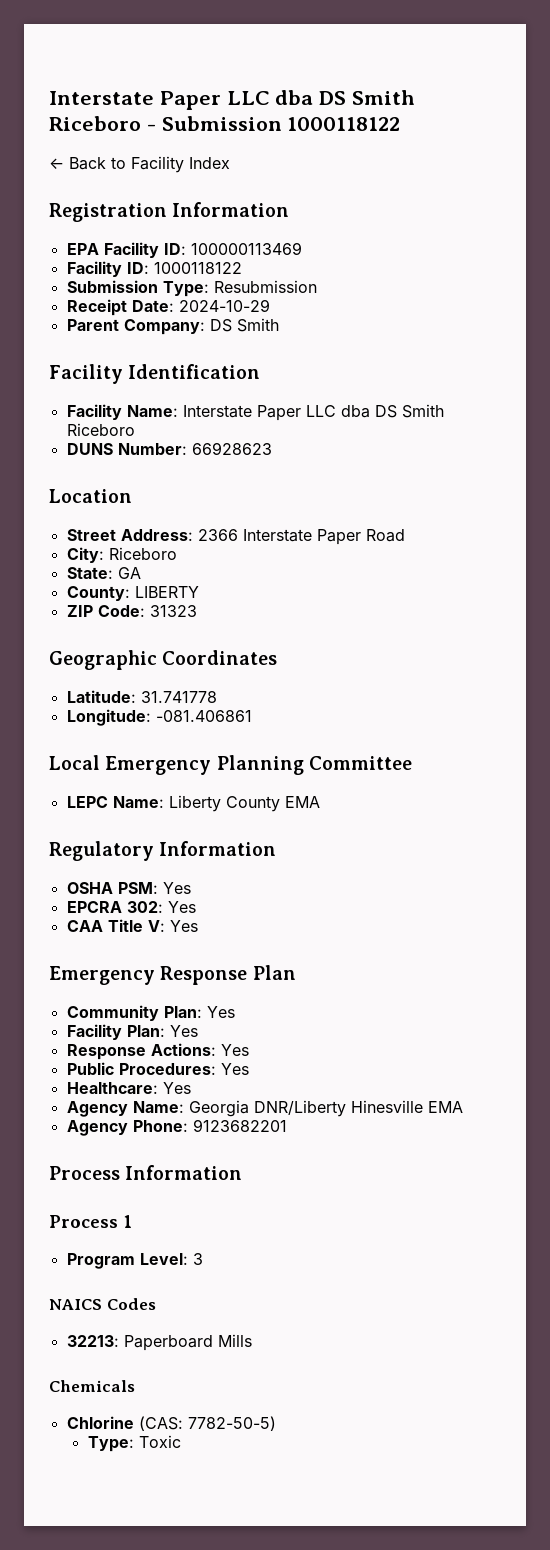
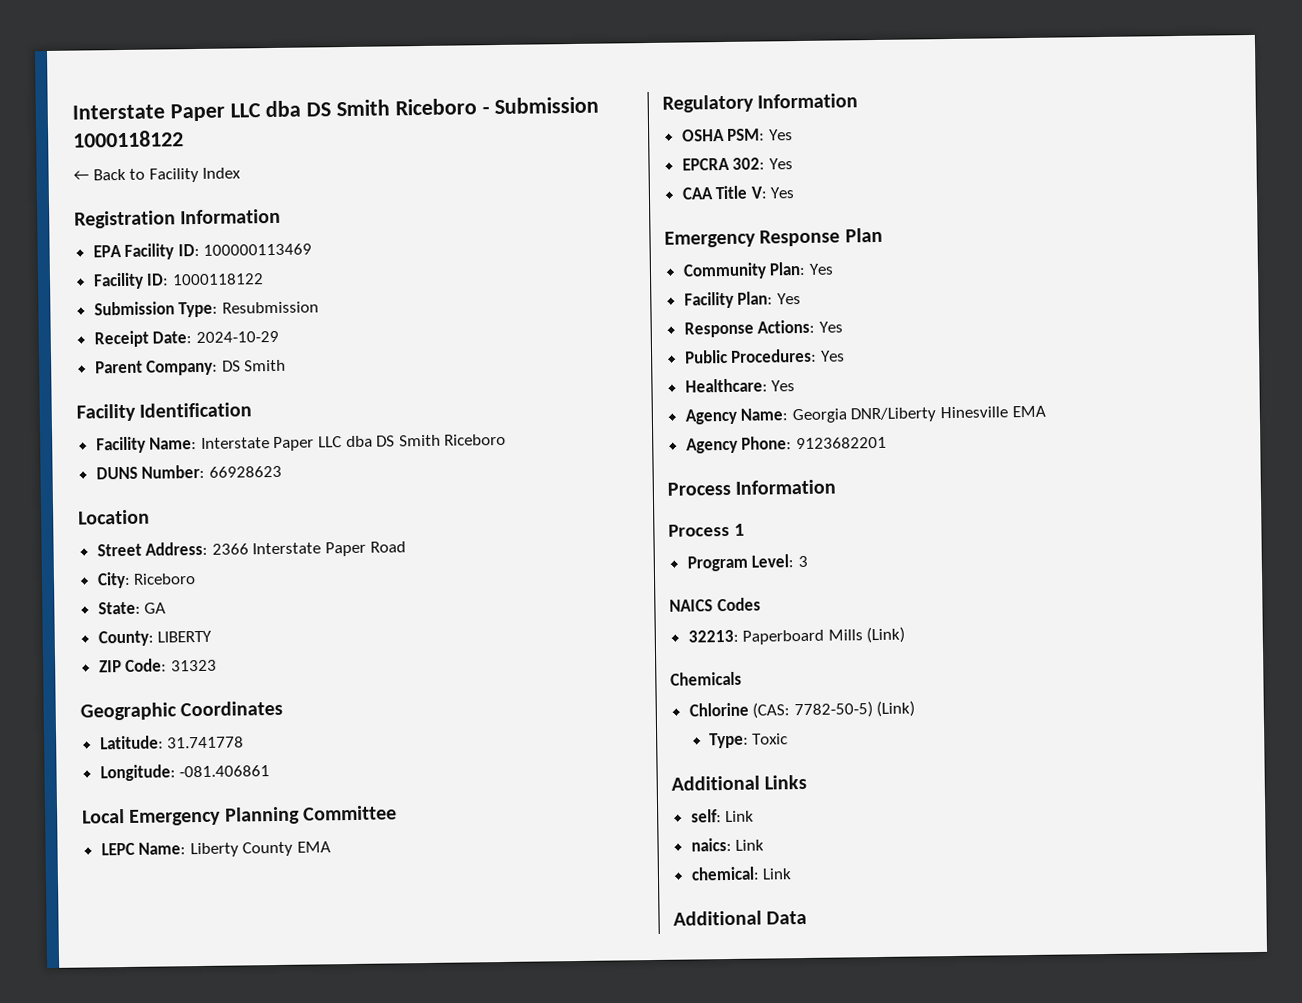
- 32213: Paperboard Mills
+ 32213: Paperboard Mills (Link)
- Chlorine (CAS: 7782-50-5)
+ Chlorine (CAS: 7782-50-5) (Link)
+ Additional Links
+ self: Link
+ naics: Link
+ chemical: Link
+ Additional Data

